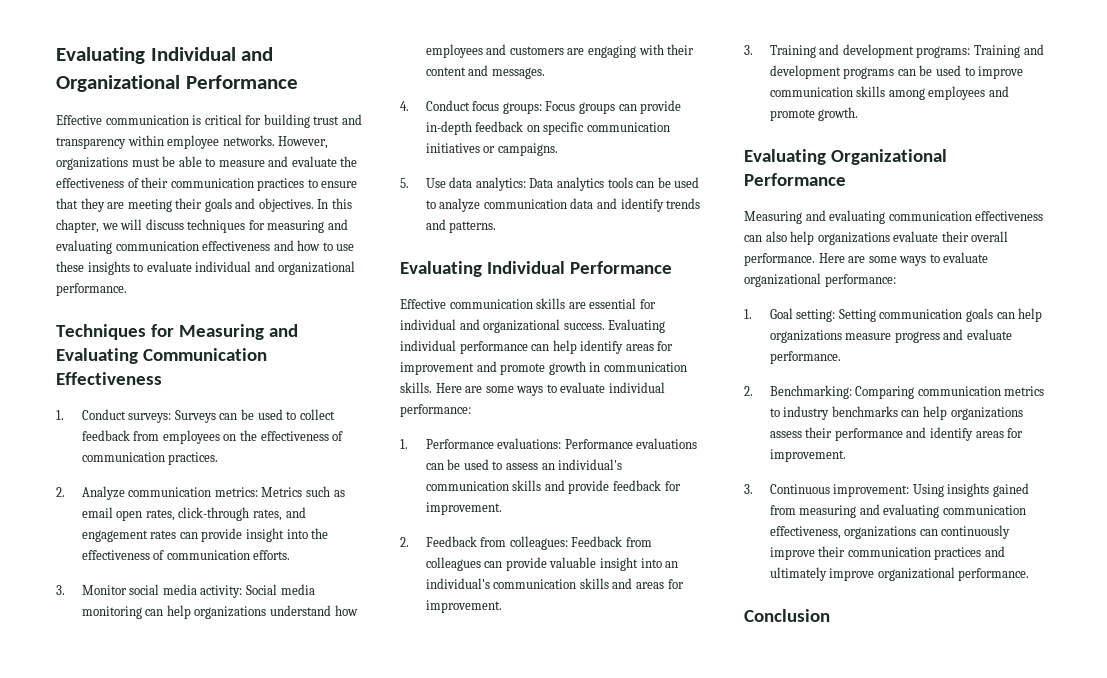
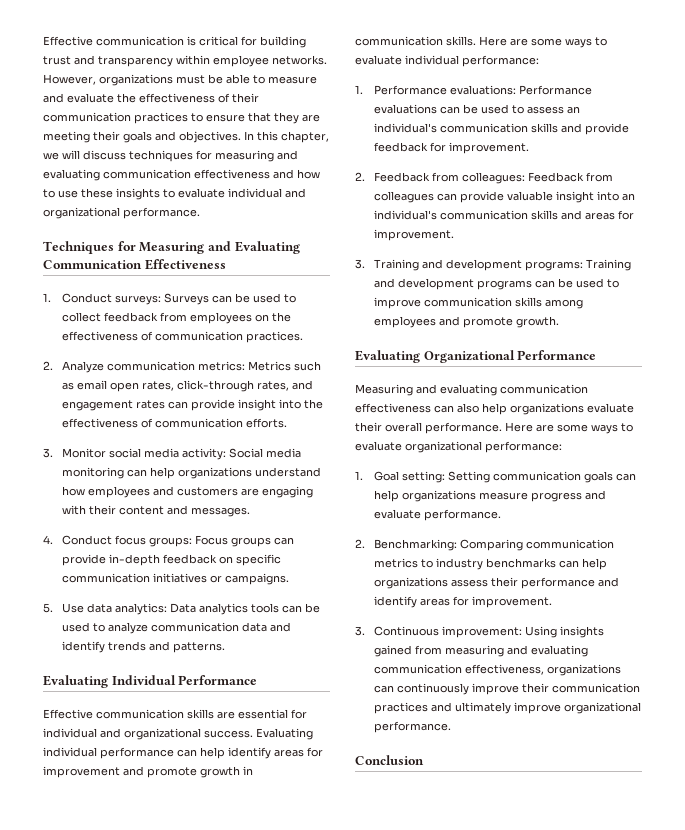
- Evaluating Individual and Organizational Performance

